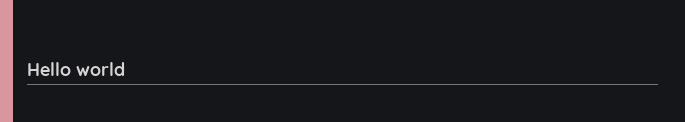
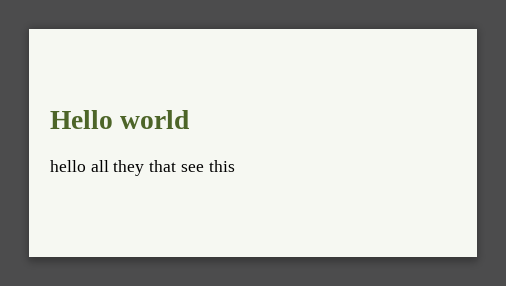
+ hello all they that see this

